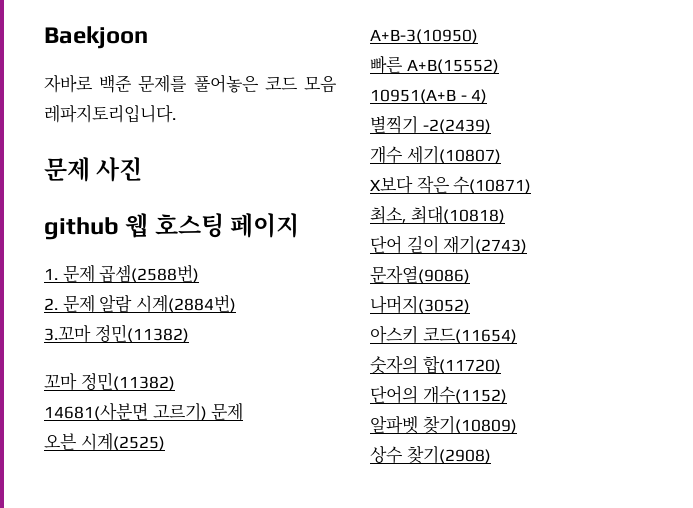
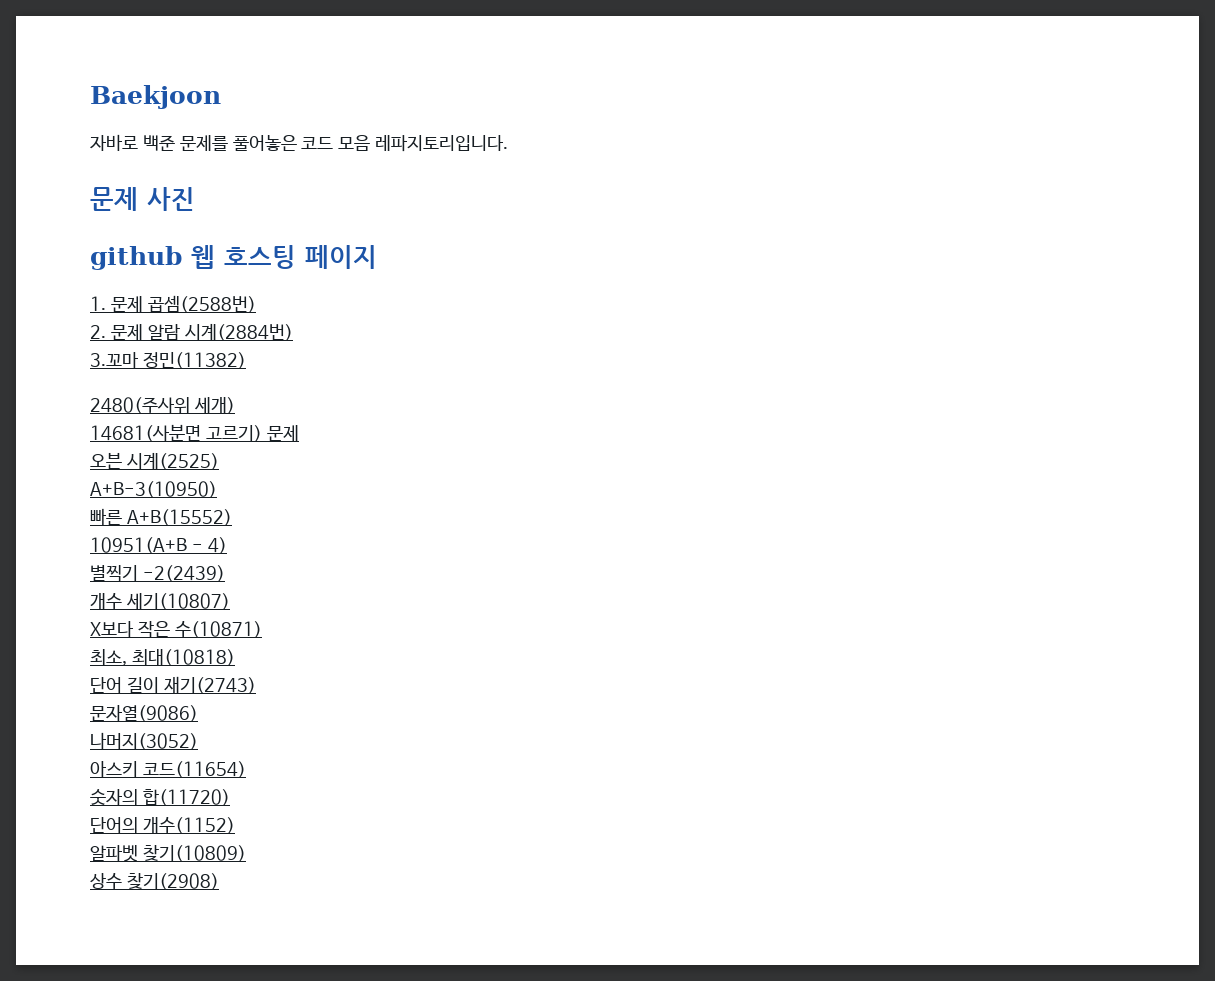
- 꼬마 정민(11382)
+ 2480(주사위 세개)

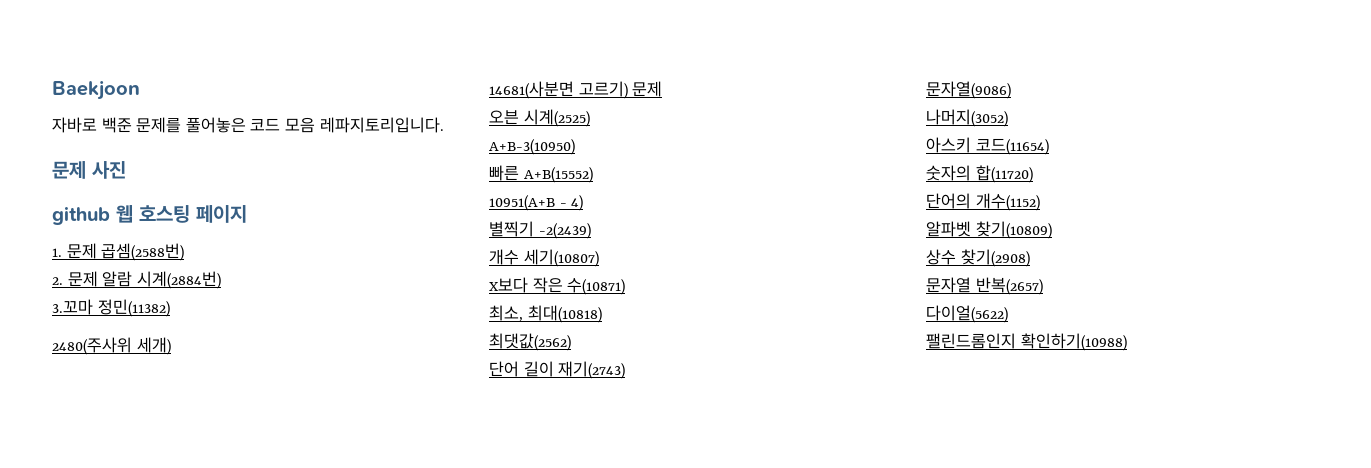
+ 최댓값(2562)
+ 문자열 반복(2657)
+ 다이얼(5622)
+ 팰린드롬인지 확인하기(10988)

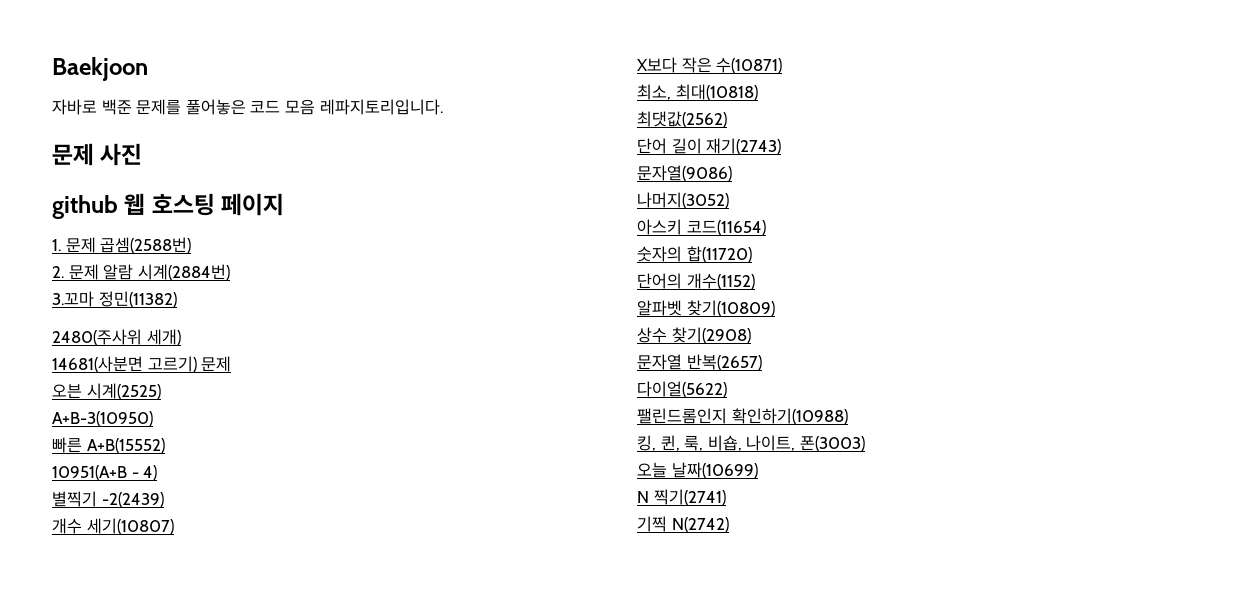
+ 킹, 퀸, 룩, 비숍, 나이트, 폰(3003)
+ 오늘 날짜(10699)
+ N 찍기(2741)
+ 기찍 N(2742)

